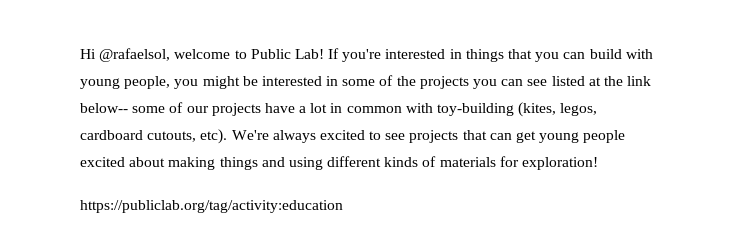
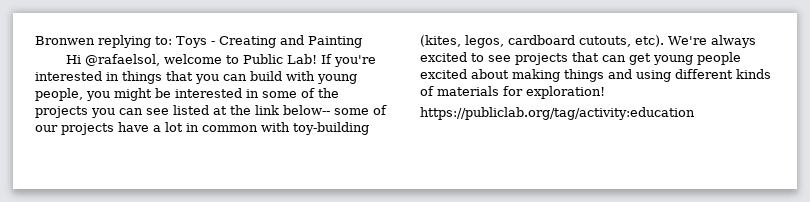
+ Bronwen replying to: Toys - Creating and Painting

